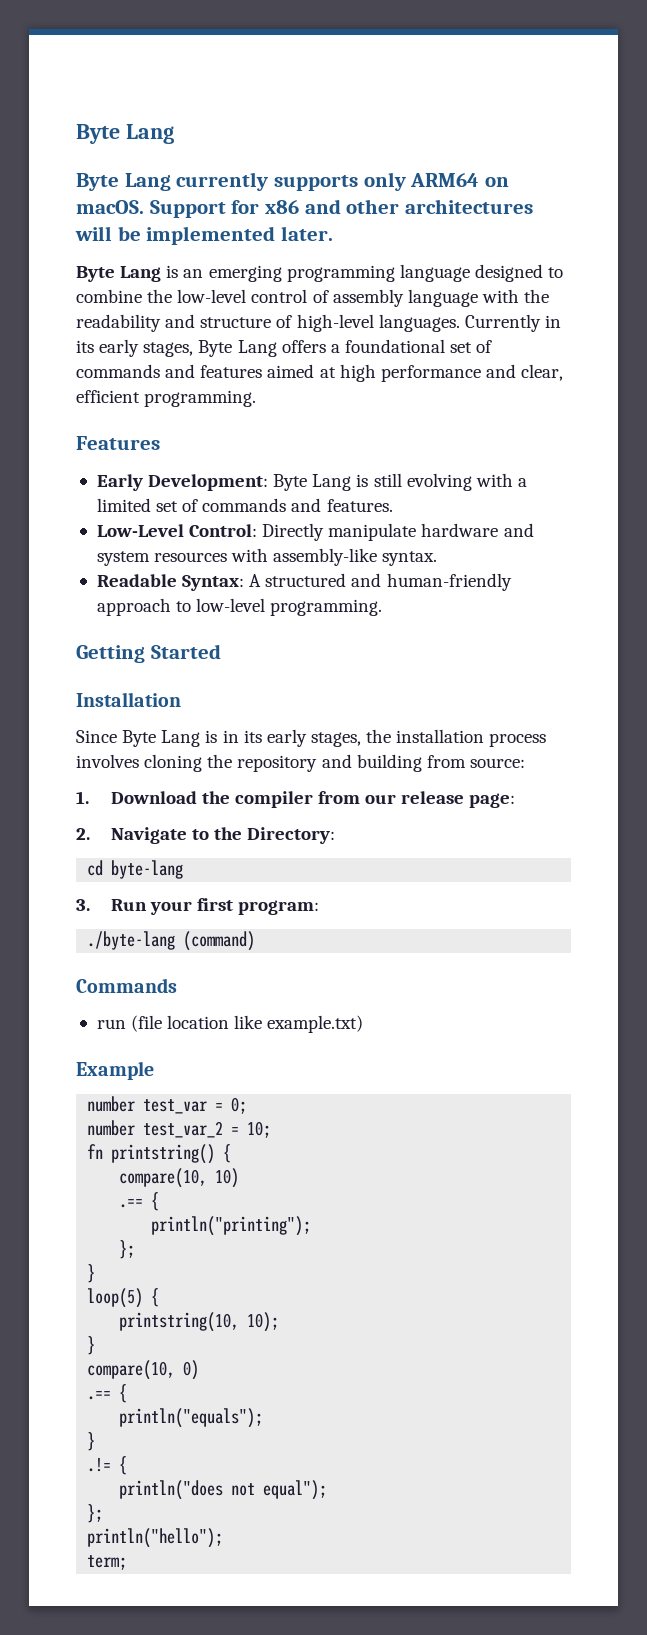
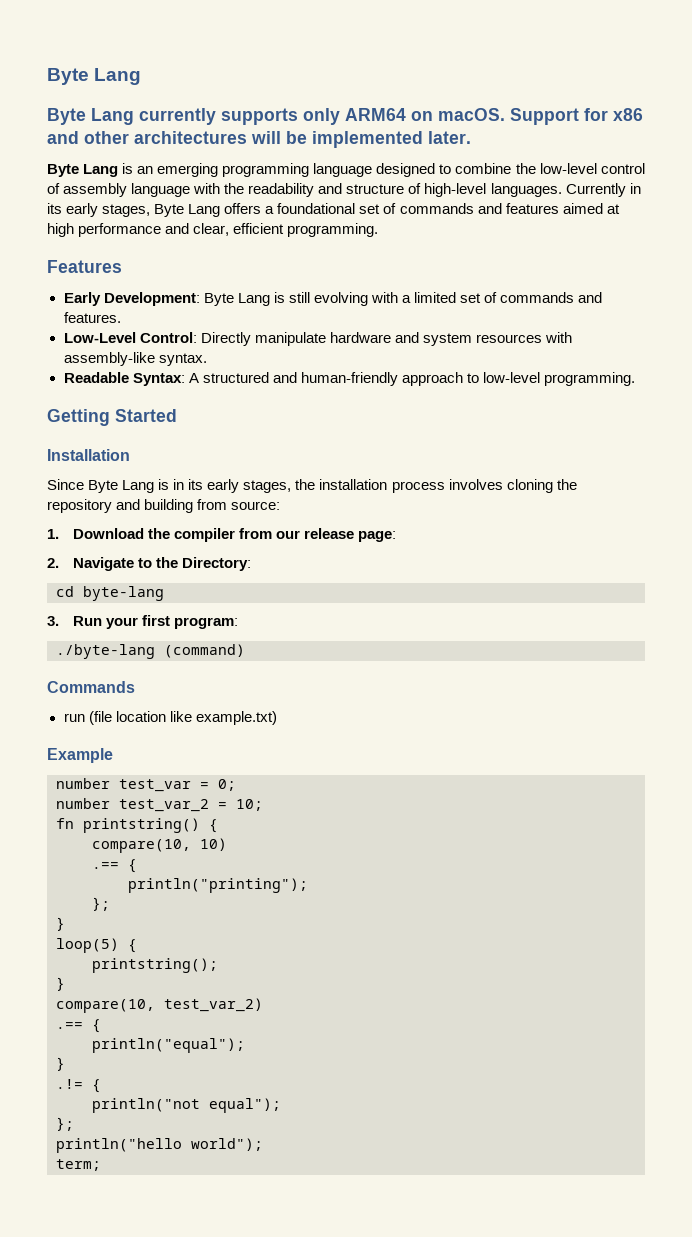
- printstring(10, 10);
+ printstring();
- compare(10, 0)
+ compare(10, test_var_2)
  .== {
- println("equals");
+ println("equal");
- println("does not equal");
+ println("not equal");
- println("hello");
+ println("hello world");

